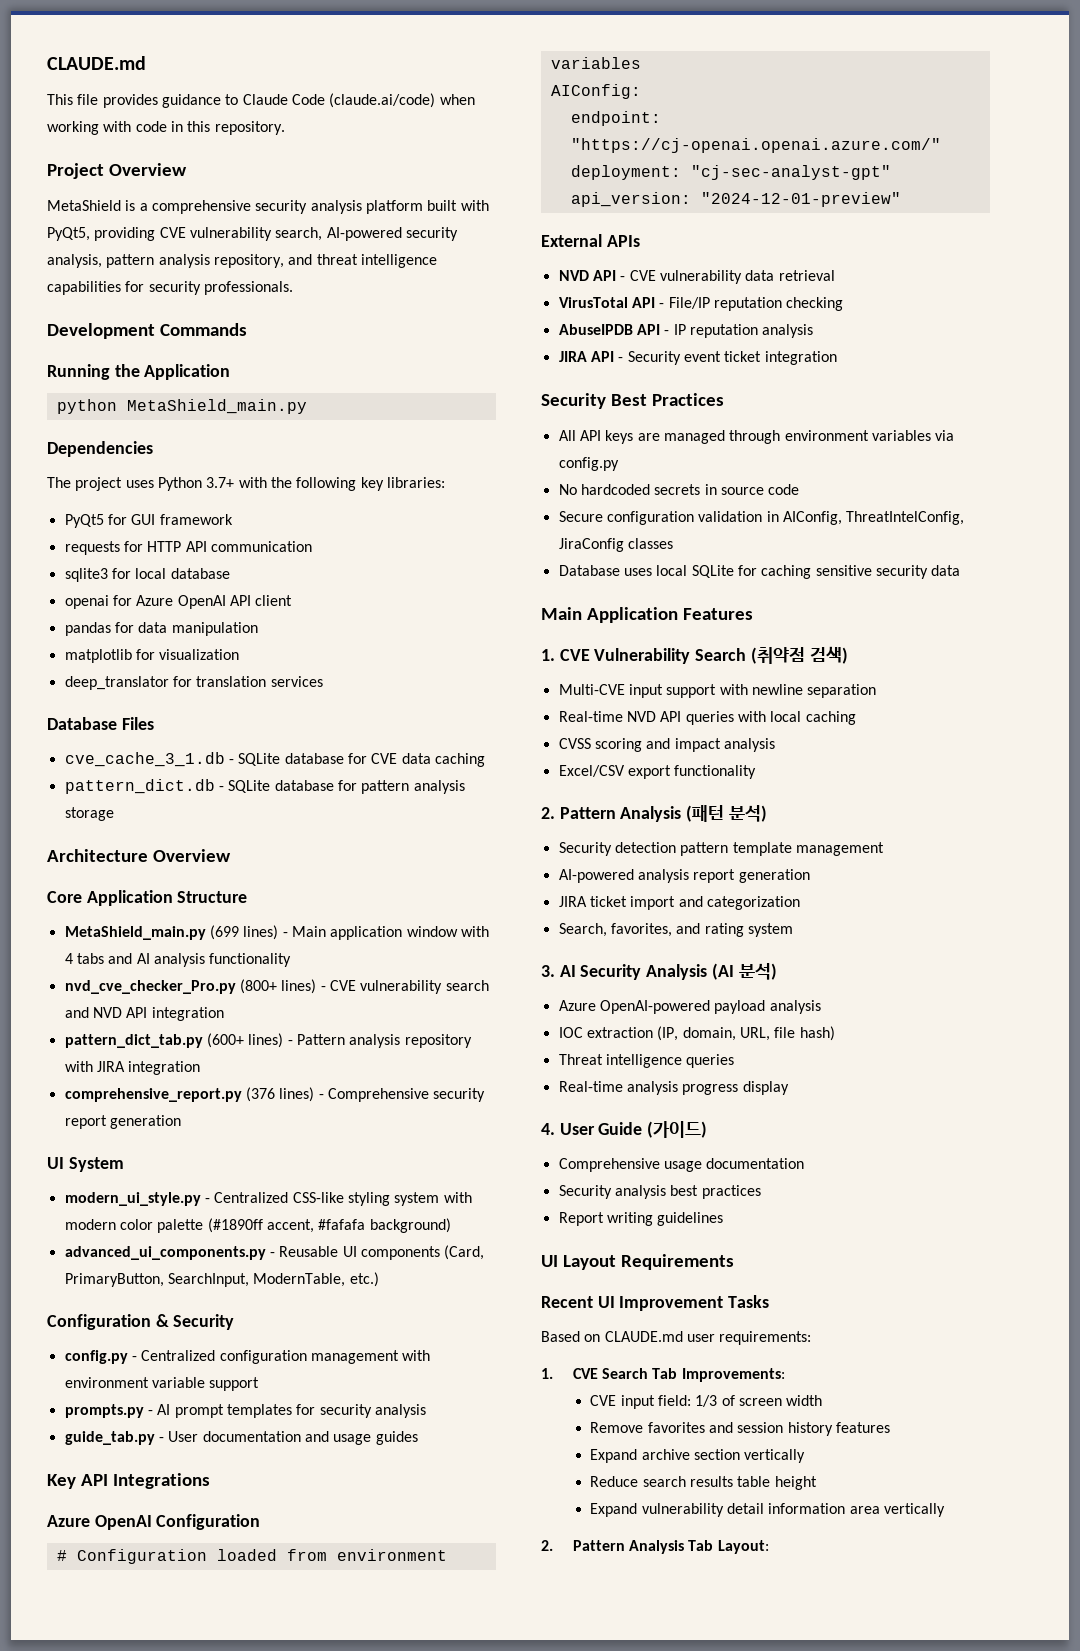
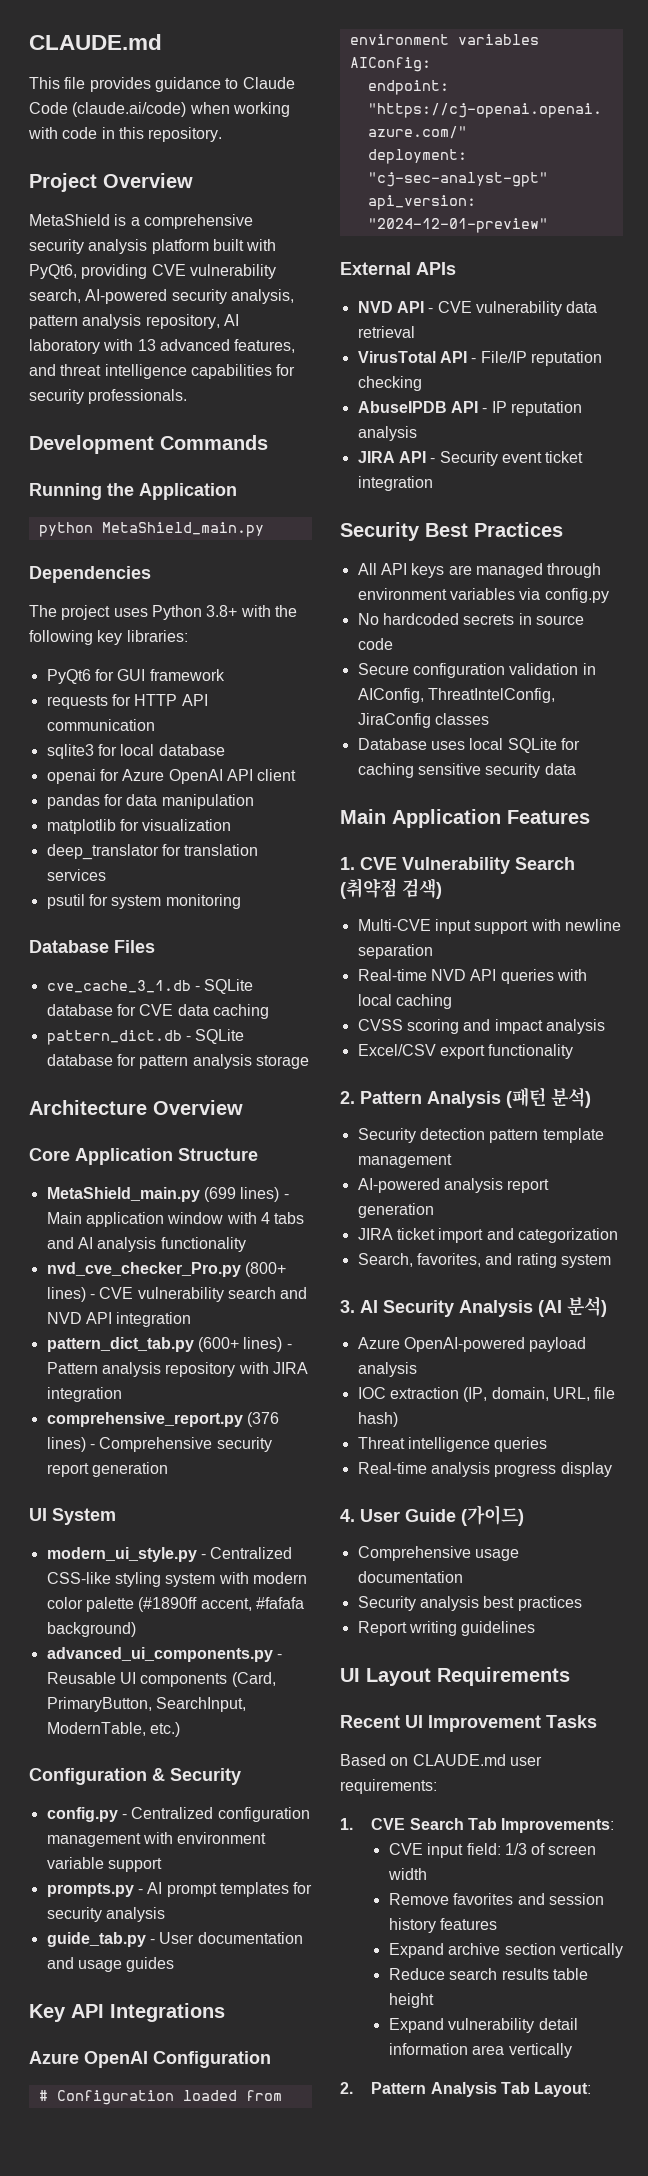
- MetaShield is a comprehensive security analysis platform built with PyQt5, providing CVE vulnerability search, AI-powered security analysis, pattern analysis repository, and threat intelligence capabilities for security professionals.
+ MetaShield is a comprehensive security analysis platform built with PyQt6, providing CVE vulnerability search, AI-powered security analysis, pattern analysis repository, AI laboratory with 13 advanced features, and threat intelligence capabilities for security professionals.
- The project uses Python 3.7+ with the following key libraries:
+ The project uses Python 3.8+ with the following key libraries:
- PyQt5 for GUI framework
+ PyQt6 for GUI framework
+ psutil for system monitoring

